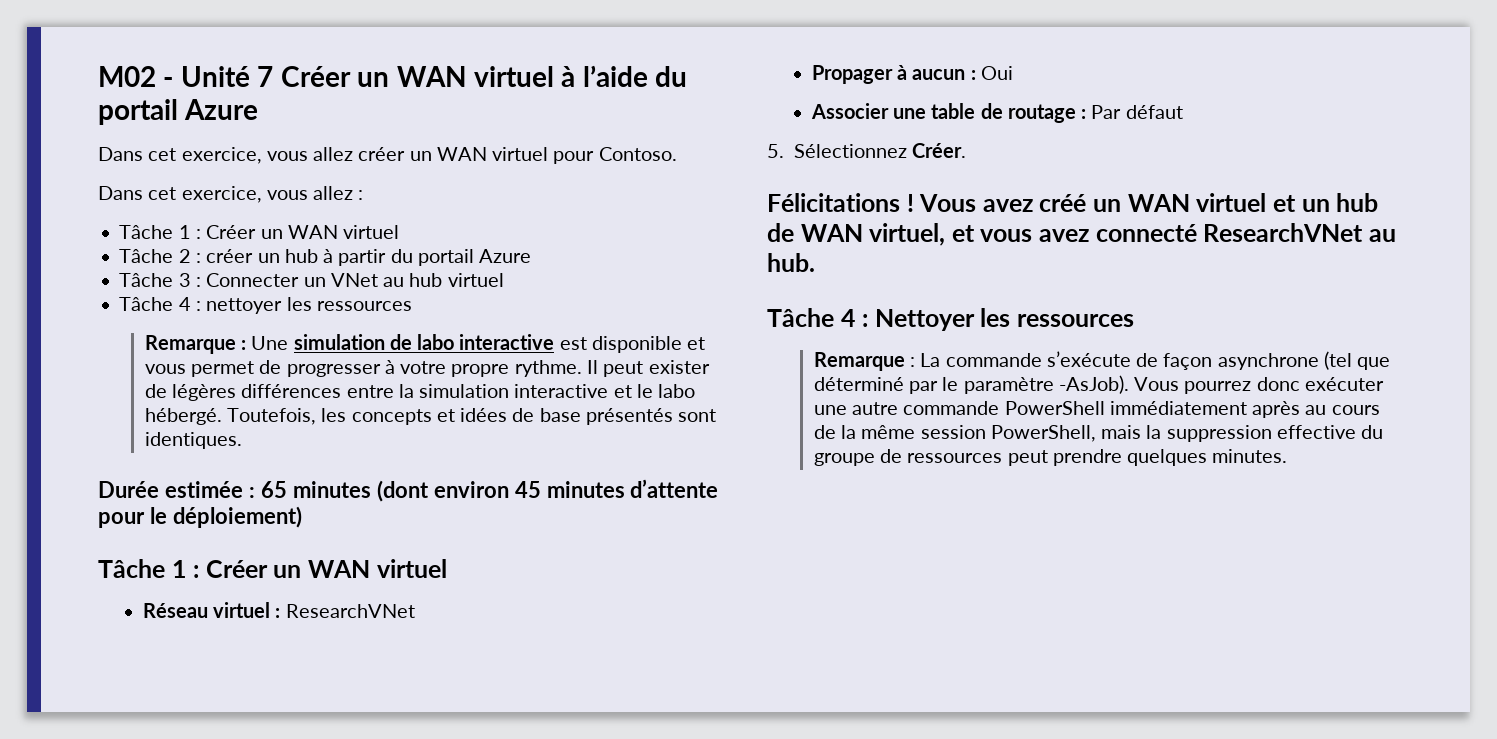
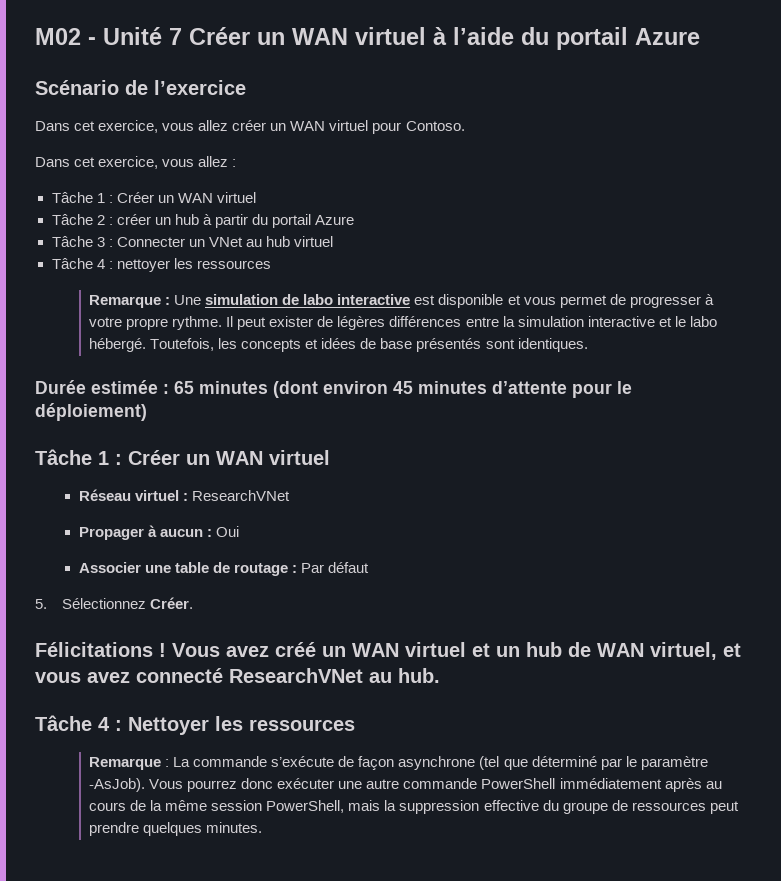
+ Scénario de l’exercice

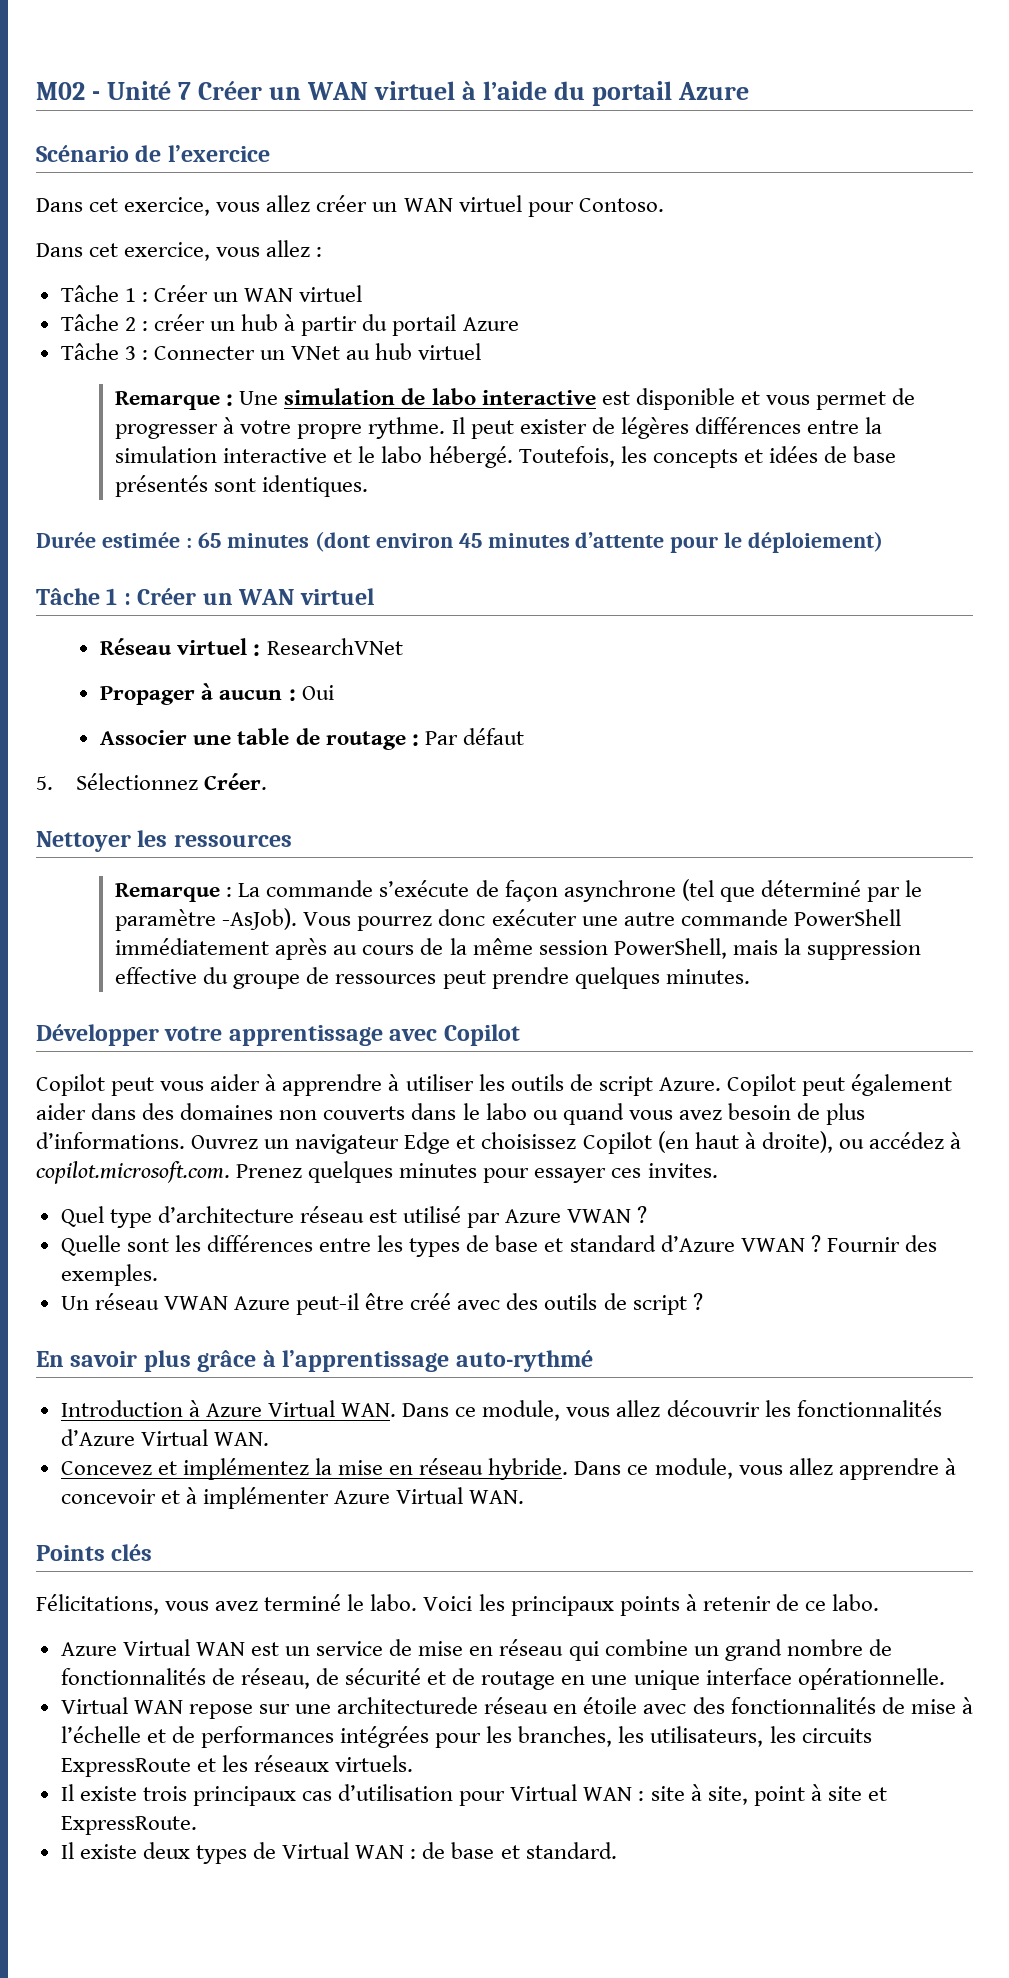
- Tâche 4 : nettoyer les ressources
- Félicitations ! Vous avez créé un WAN virtuel et un hub de WAN virtuel, et vous avez connecté ResearchVNet au hub.
- Tâche 4 : Nettoyer les ressources
+ Nettoyer les ressources
+ Développer votre apprentissage avec Copilot
+ Copilot peut vous aider à apprendre à utiliser les outils de script Azure. Copilot peut également aider dans des domaines non couverts dans le labo ou quand vous avez besoin de plus d’informations. Ouvrez un navigateur Edge et choisissez Copilot (en haut à droite), ou accédez à copilot.microsoft.com. Prenez quelques minutes pour essayer ces invites.
+ Quel type d’architecture réseau est utilisé par Azure VWAN ?
+ Quelle sont les différences entre les types de base et standard d’Azure VWAN ? Fournir des exemples.
+ Un réseau VWAN Azure peut-il être créé avec des outils de script ?
+ En savoir plus grâce à l’apprentissage auto-rythmé
+ Introduction à Azure Virtual WAN. Dans ce module, vous allez découvrir les fonctionnalités d’Azure Virtual WAN.
+ Concevez et implémentez la mise en réseau hybride. Dans ce module, vous allez apprendre à concevoir et à implémenter Azure Virtual WAN.
+ Points clés
+ Félicitations, vous avez terminé le labo. Voici les principaux points à retenir de ce labo.
+ Azure Virtual WAN est un service de mise en réseau qui combine un grand nombre de fonctionnalités de réseau, de sécurité et de routage en une unique interface opérationnelle.
+ Virtual WAN repose sur une architecturede réseau en étoile avec des fonctionnalités de mise à l’échelle et de performances intégrées pour les branches, les utilisateurs, les circuits ExpressRoute et les réseaux virtuels.
+ Il existe trois principaux cas d’utilisation pour Virtual WAN : site à site, point à site et ExpressRoute.
+ Il existe deux types de Virtual WAN : de base et standard.

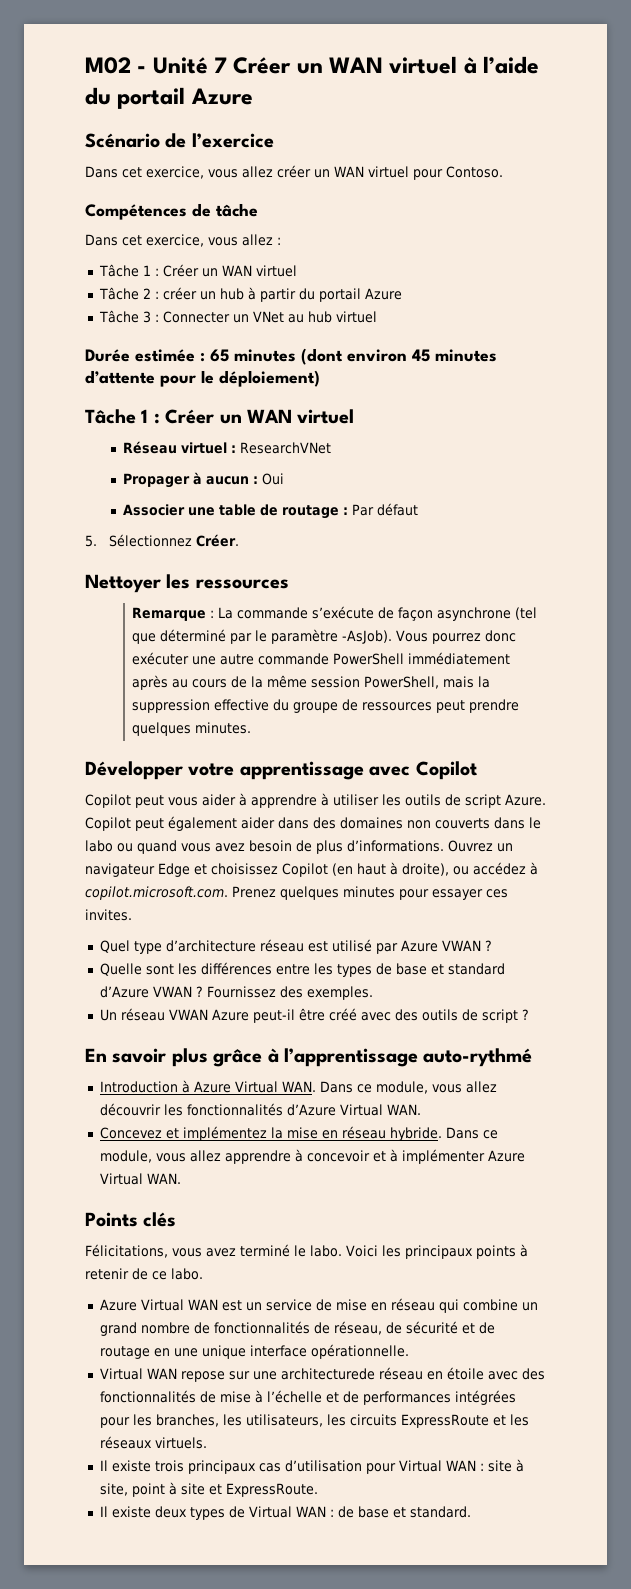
+ Compétences de tâche
- Remarque : Une simulation de labo interactive est disponible et vous permet de progresser à votre propre rythme. Il peut exister de légères différences entre la simulation interactive et le labo hébergé. Toutefois, les concepts et idées de base présentés sont identiques.
- Fournir des exemples.
+ Fournissez des exemples.

